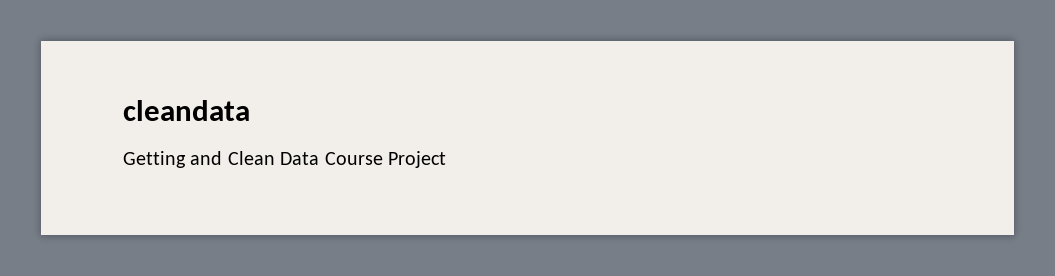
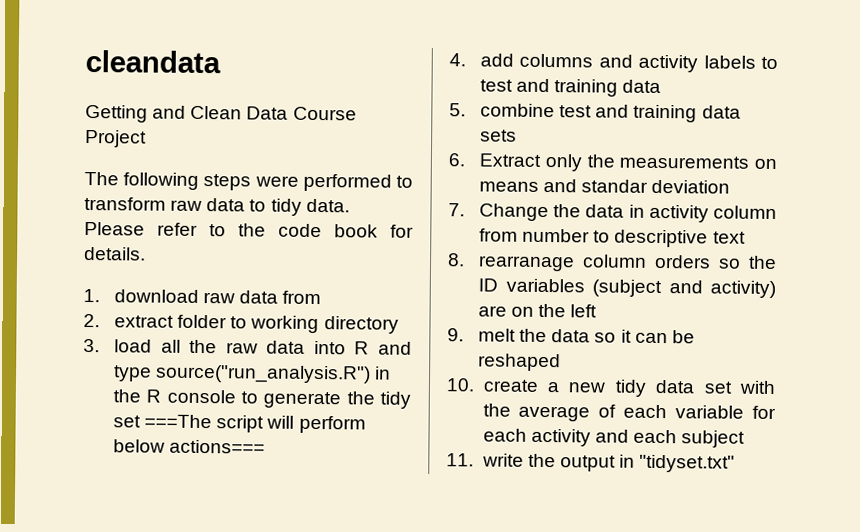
+ The following steps were performed to transform raw data to tidy data. Please refer to the code book for details.
+ 1. download raw data from
+ 2. extract folder to working directory
+ 3. load all the raw data into R and type source("run_analysis.R") in the R console to generate the tidy set ===The script will perform below actions===
+ 4. add columns and activity labels to test and training data
+ 5. combine test and training data sets
+ 6. Extract only the measurements on means and standar deviation
+ 7. Change the data in activity column from number to descriptive text
+ 8. rearranage column orders so the ID variables (subject and activity) are on the left
+ 9. melt the data so it can be reshaped
+ 10. create a new tidy data set with the average of each variable for each activity and each subject
+ 11. write the output in "tidyset.txt"

